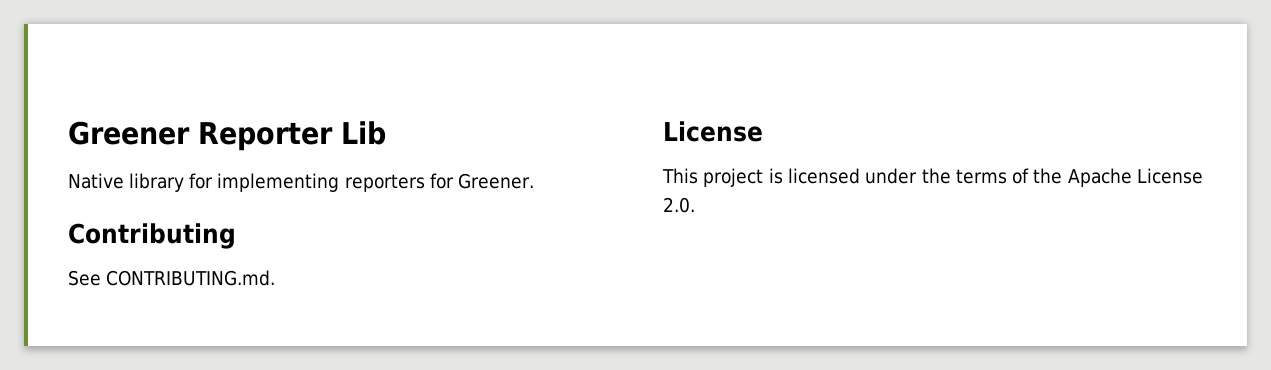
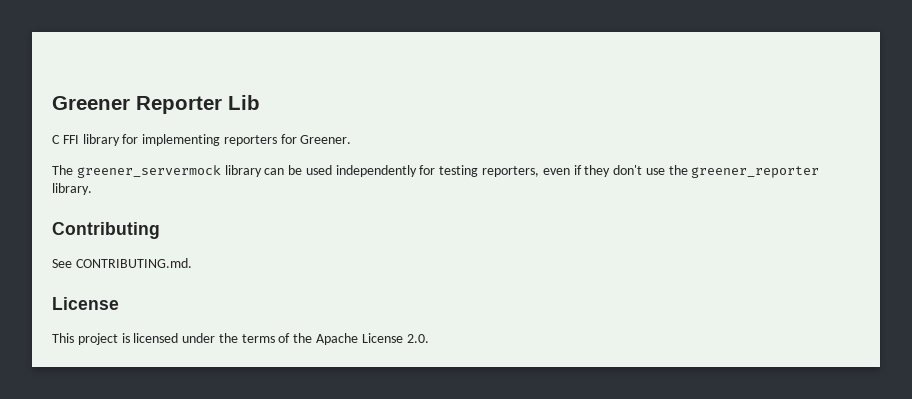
- Native library for implementing reporters for Greener.
+ C FFI library for implementing reporters for Greener.
+ The greener_servermock library can be used independently for testing reporters, even if they don't use the greener_reporter library.

